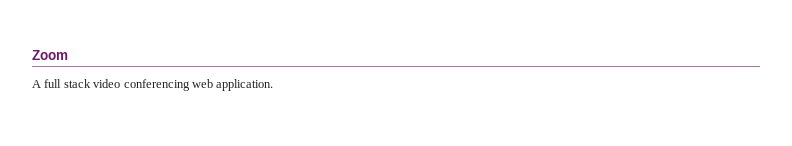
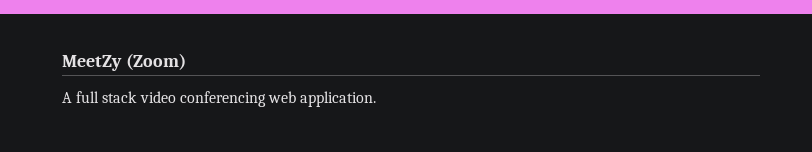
- Zoom
+ MeetZy (Zoom)

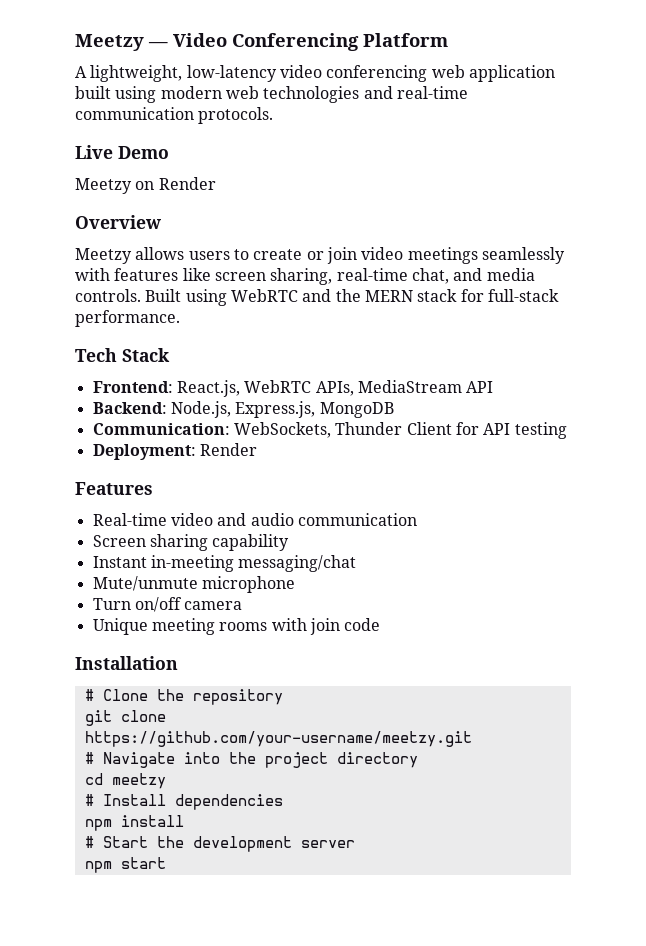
- MeetZy (Zoom)
+ Meetzy — Video Conferencing Platform
- A full stack video conferencing web application.
+ A lightweight, low-latency video conferencing web application built using modern web technologies and real-time communication protocols.
+ Live Demo
+ Meetzy on Render
+ Overview
+ Meetzy allows users to create or join video meetings seamlessly with features like screen sharing, real-time chat, and media controls. Built using WebRTC and the MERN stack for full-stack performance.
+ Tech Stack
+ Frontend: React.js, WebRTC APIs, MediaStream API
+ Backend: Node.js, Express.js, MongoDB
+ Communication: WebSockets, Thunder Client for API testing
+ Deployment: Render
+ Features
+ Real-time video and audio communication
+ Screen sharing capability
+ Instant in-meeting messaging/chat
+ Mute/unmute microphone
+ Turn on/off camera
+ Unique meeting rooms with join code
+ Installation
+ # Clone the repository
+ git clone https://github.com/your-username/meetzy.git
+ # Navigate into the project directory
+ cd meetzy
+ # Install dependencies
+ npm install
+ # Start the development server
+ npm start

